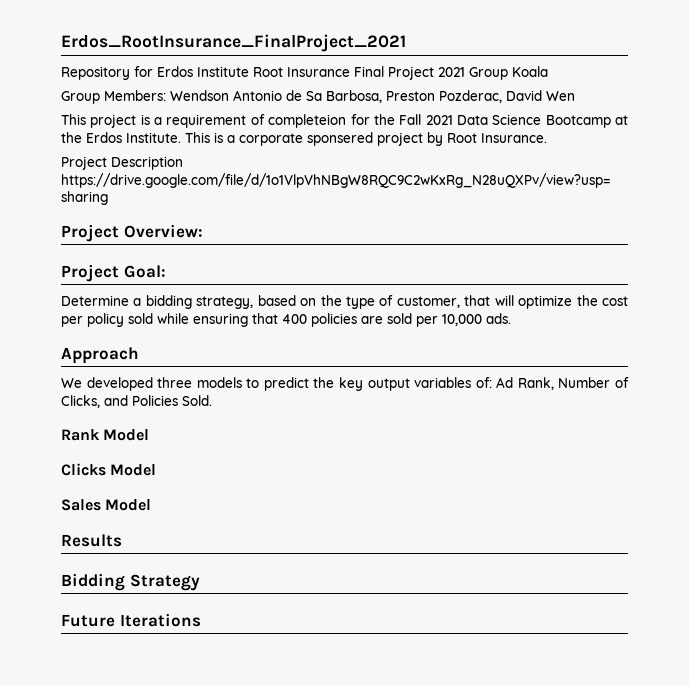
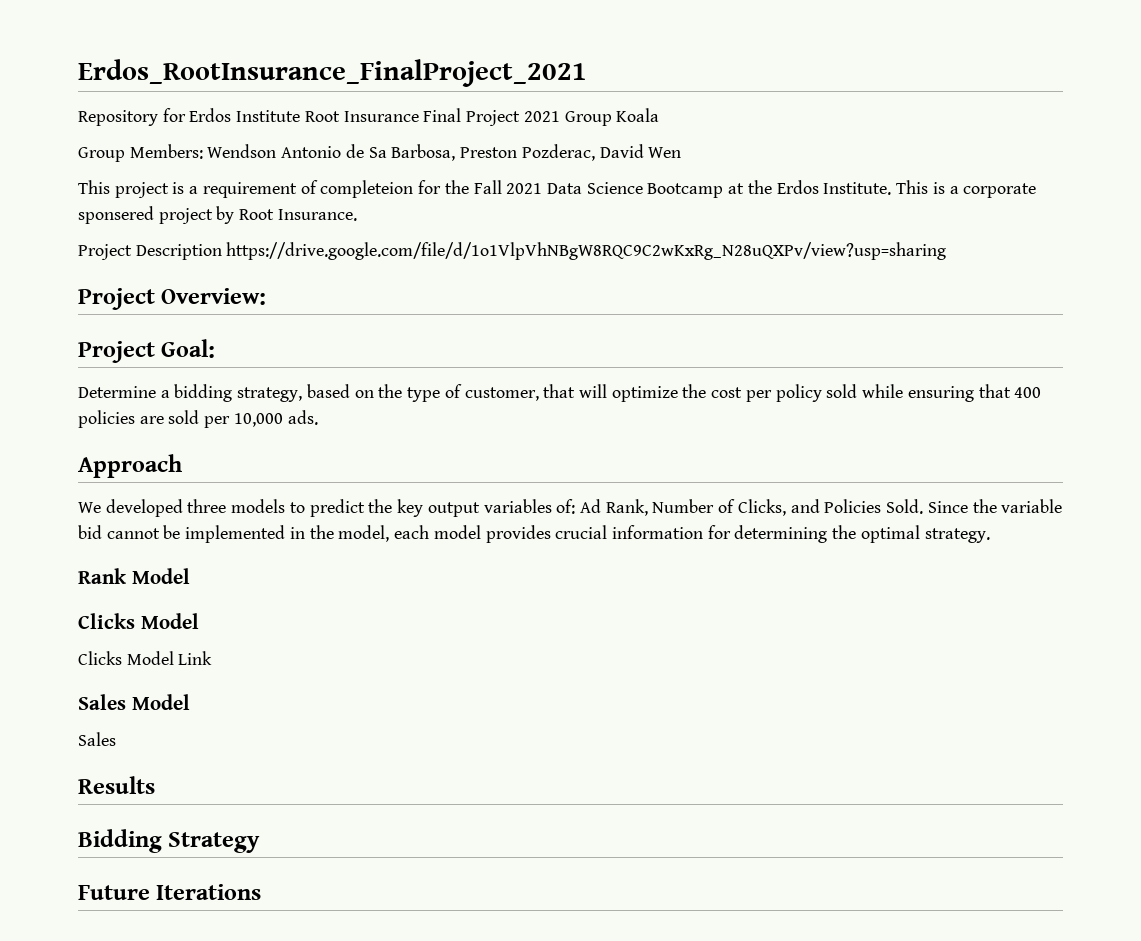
+ Since the variable bid cannot be implemented in the model, each model provides crucial information for determining the optimal strategy.
+ Clicks Model Link
  Sales Model
+ Sales

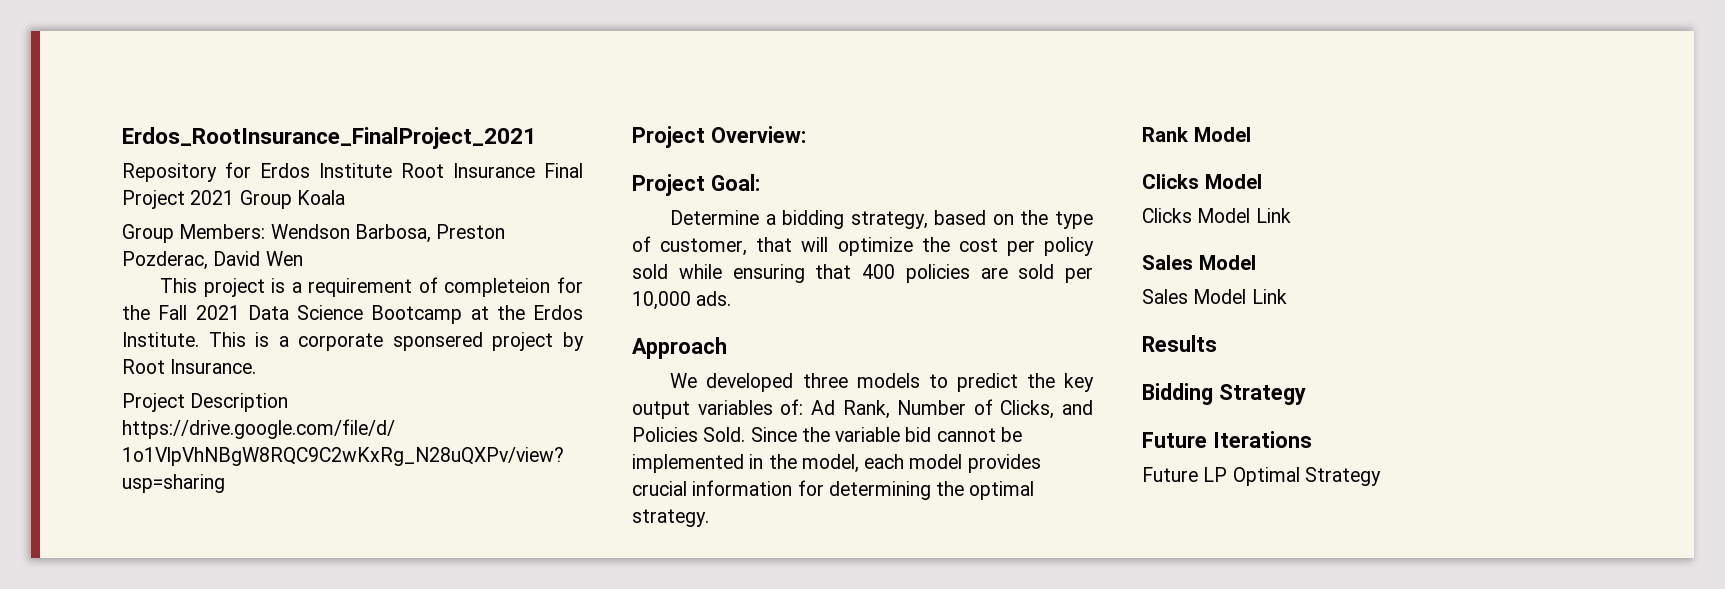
- Group Members: Wendson Antonio de Sa Barbosa, Preston Pozderac, David Wen
+ Group Members: Wendson Barbosa, Preston Pozderac, David Wen
  Clicks Model Link
  Sales Model
- Sales
+ Sales Model Link
+ Future LP Optimal Strategy

